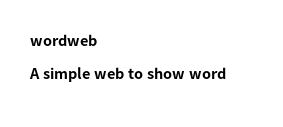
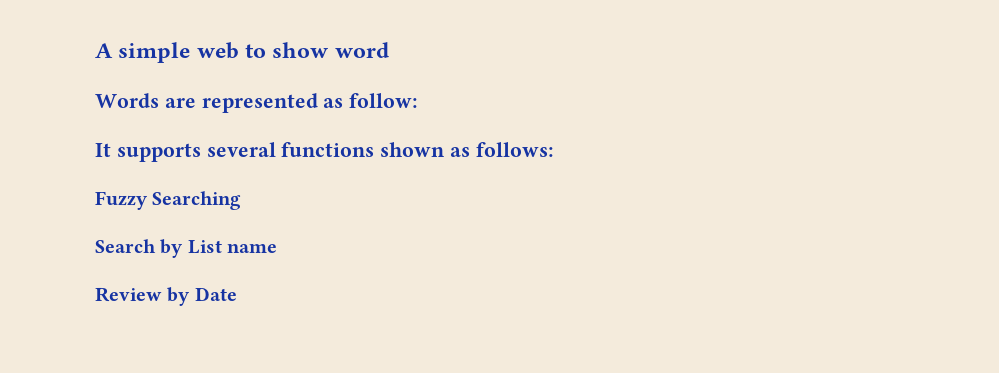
- wordweb
+ Words are represented as follow:
+ It supports several functions shown as follows:
+ Fuzzy Searching
+ Search by List name
+ Review by Date

